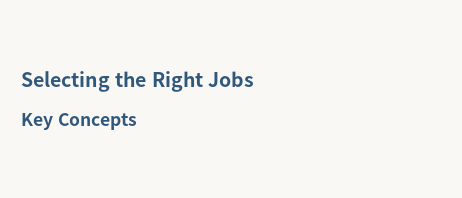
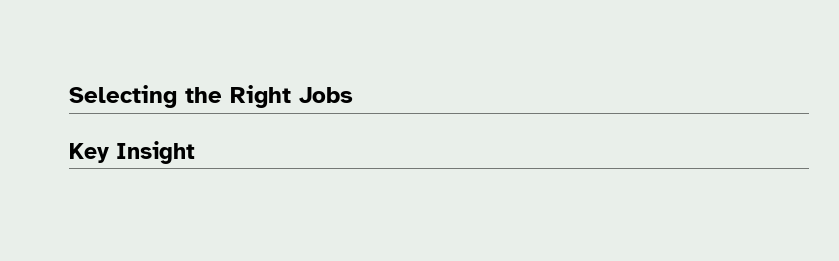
- Key Concepts
+ Key Insight

